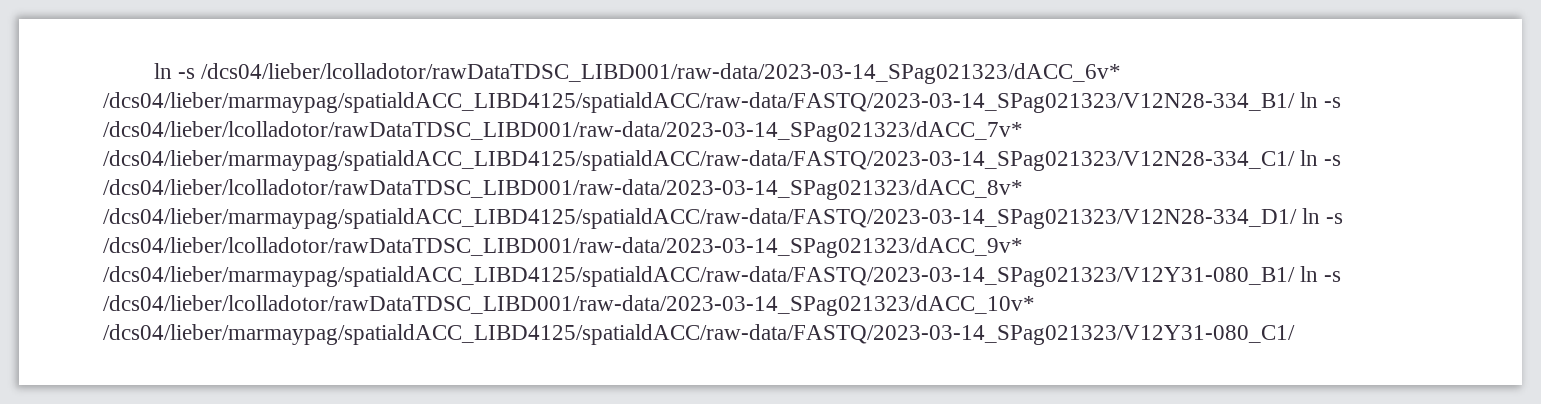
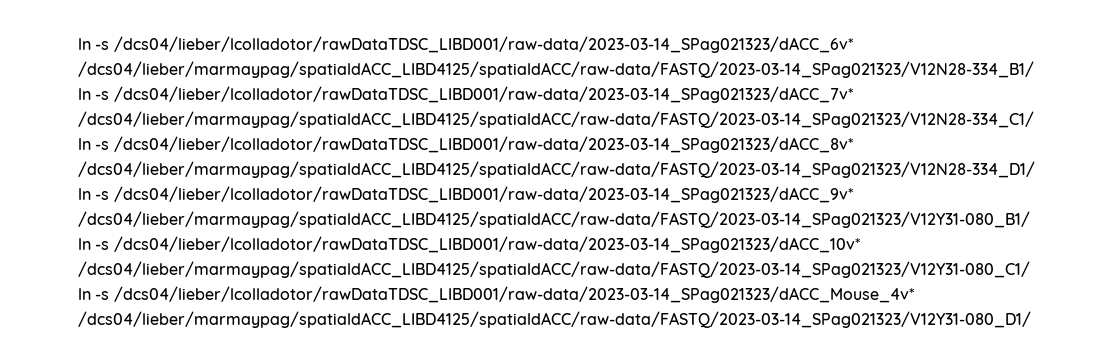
- ln -s /dcs04/lieber/lcolladotor/rawDataTDSC_LIBD001/raw-data/2023-03-14_SPag021323/dACC_6v* /dcs04/lieber/marmaypag/spatialdACC_LIBD4125/spatialdACC/raw-data/FASTQ/2023-03-14_SPag021323/V12N28-334_B1/ ln -s /dcs04/lieber/lcolladotor/rawDataTDSC_LIBD001/raw-data/2023-03-14_SPag021323/dACC_7v* /dcs04/lieber/marmaypag/spatialdACC_LIBD4125/spatialdACC/raw-data/FASTQ/2023-03-14_SPag021323/V12N28-334_C1/ ln -s /dcs04/lieber/lcolladotor/rawDataTDSC_LIBD001/raw-data/2023-03-14_SPag021323/dACC_8v* /dcs04/lieber/marmaypag/spatialdACC_LIBD4125/spatialdACC/raw-data/FASTQ/2023-03-14_SPag021323/V12N28-334_D1/ ln -s /dcs04/lieber/lcolladotor/rawDataTDSC_LIBD001/raw-data/2023-03-14_SPag021323/dACC_9v* /dcs04/lieber/marmaypag/spatialdACC_LIBD4125/spatialdACC/raw-data/FASTQ/2023-03-14_SPag021323/V12Y31-080_B1/ ln -s /dcs04/lieber/lcolladotor/rawDataTDSC_LIBD001/raw-data/2023-03-14_SPag021323/dACC_10v* /dcs04/lieber/marmaypag/spatialdACC_LIBD4125/spatialdACC/raw-data/FASTQ/2023-03-14_SPag021323/V12Y31-080_C1/
+ ln -s /dcs04/lieber/lcolladotor/rawDataTDSC_LIBD001/raw-data/2023-03-14_SPag021323/dACC_6v* /dcs04/lieber/marmaypag/spatialdACC_LIBD4125/spatialdACC/raw-data/FASTQ/2023-03-14_SPag021323/V12N28-334_B1/ ln -s /dcs04/lieber/lcolladotor/rawDataTDSC_LIBD001/raw-data/2023-03-14_SPag021323/dACC_7v* /dcs04/lieber/marmaypag/spatialdACC_LIBD4125/spatialdACC/raw-data/FASTQ/2023-03-14_SPag021323/V12N28-334_C1/ ln -s /dcs04/lieber/lcolladotor/rawDataTDSC_LIBD001/raw-data/2023-03-14_SPag021323/dACC_8v* /dcs04/lieber/marmaypag/spatialdACC_LIBD4125/spatialdACC/raw-data/FASTQ/2023-03-14_SPag021323/V12N28-334_D1/ ln -s /dcs04/lieber/lcolladotor/rawDataTDSC_LIBD001/raw-data/2023-03-14_SPag021323/dACC_9v* /dcs04/lieber/marmaypag/spatialdACC_LIBD4125/spatialdACC/raw-data/FASTQ/2023-03-14_SPag021323/V12Y31-080_B1/ ln -s /dcs04/lieber/lcolladotor/rawDataTDSC_LIBD001/raw-data/2023-03-14_SPag021323/dACC_10v* /dcs04/lieber/marmaypag/spatialdACC_LIBD4125/spatialdACC/raw-data/FASTQ/2023-03-14_SPag021323/V12Y31-080_C1/ ln -s /dcs04/lieber/lcolladotor/rawDataTDSC_LIBD001/raw-data/2023-03-14_SPag021323/dACC_Mouse_4v* /dcs04/lieber/marmaypag/spatialdACC_LIBD4125/spatialdACC/raw-data/FASTQ/2023-03-14_SPag021323/V12Y31-080_D1/

